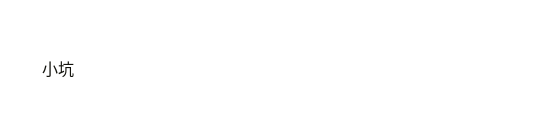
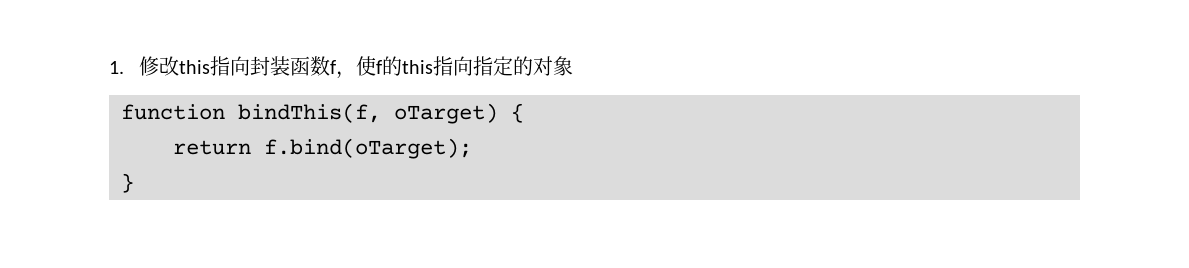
- 小坑
+ 1.修改this指向封装函数f，使f的this指向指定的对象
+ function bindThis(f, oTarget) {
+ return f.bind(oTarget);
+ }

